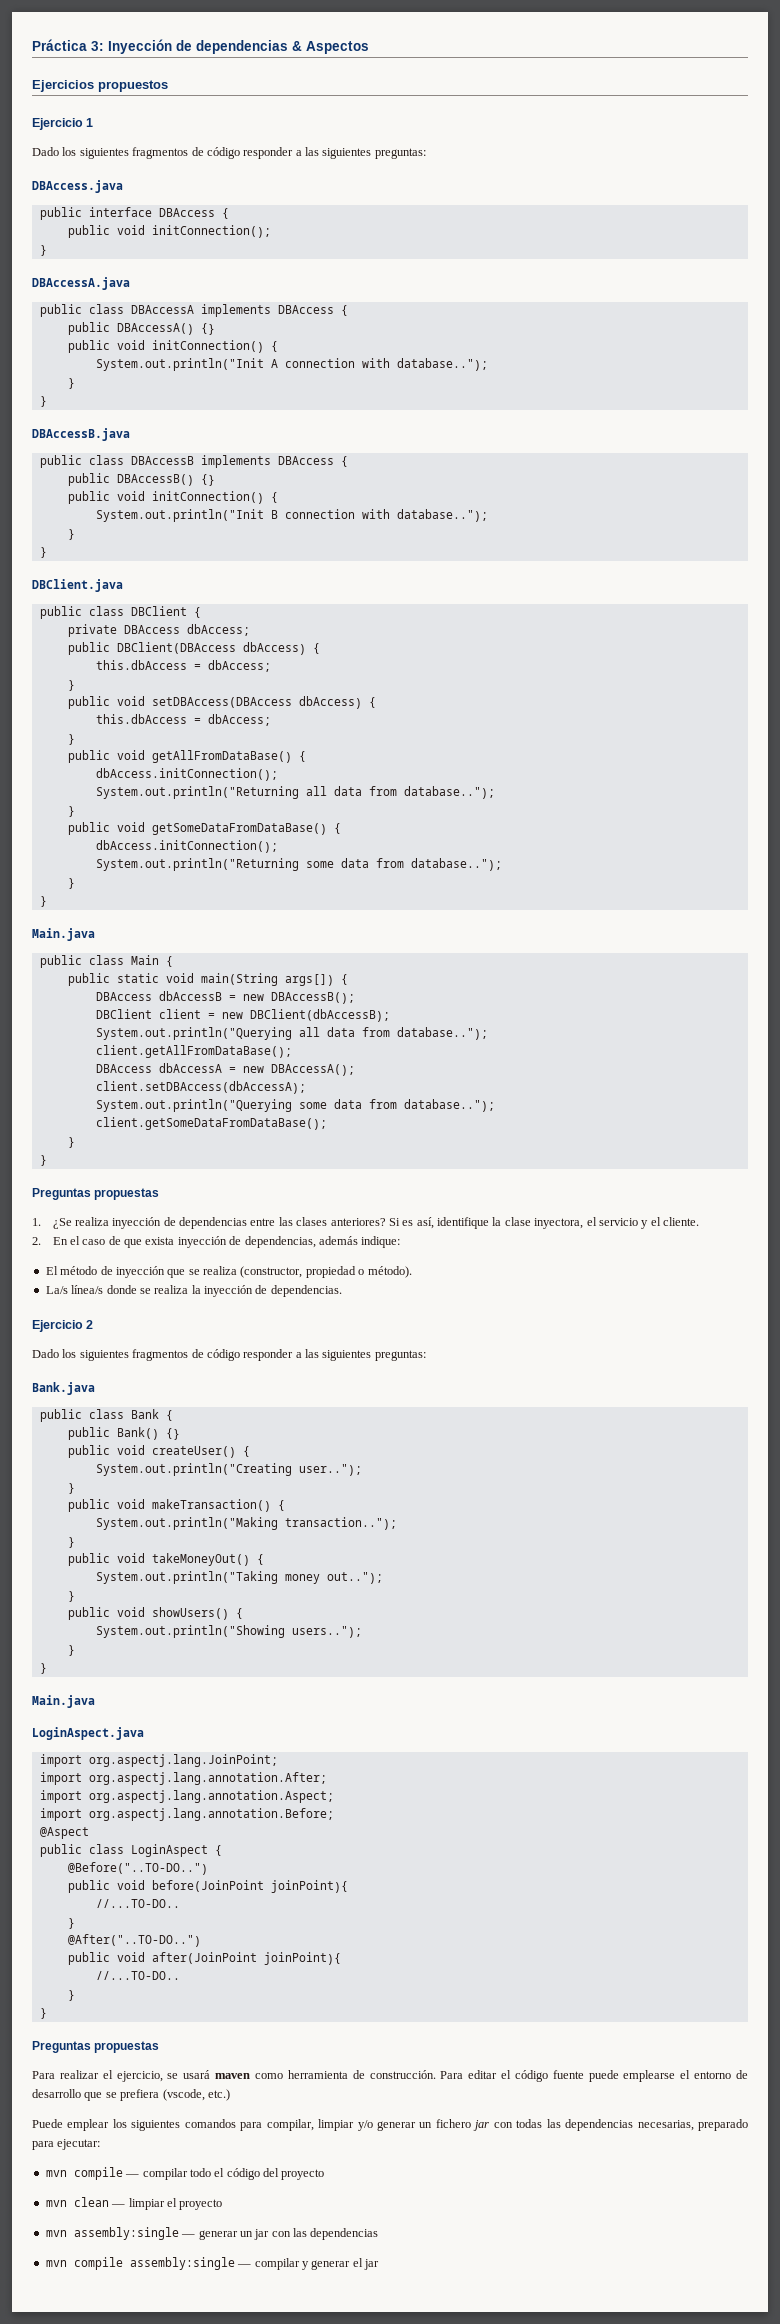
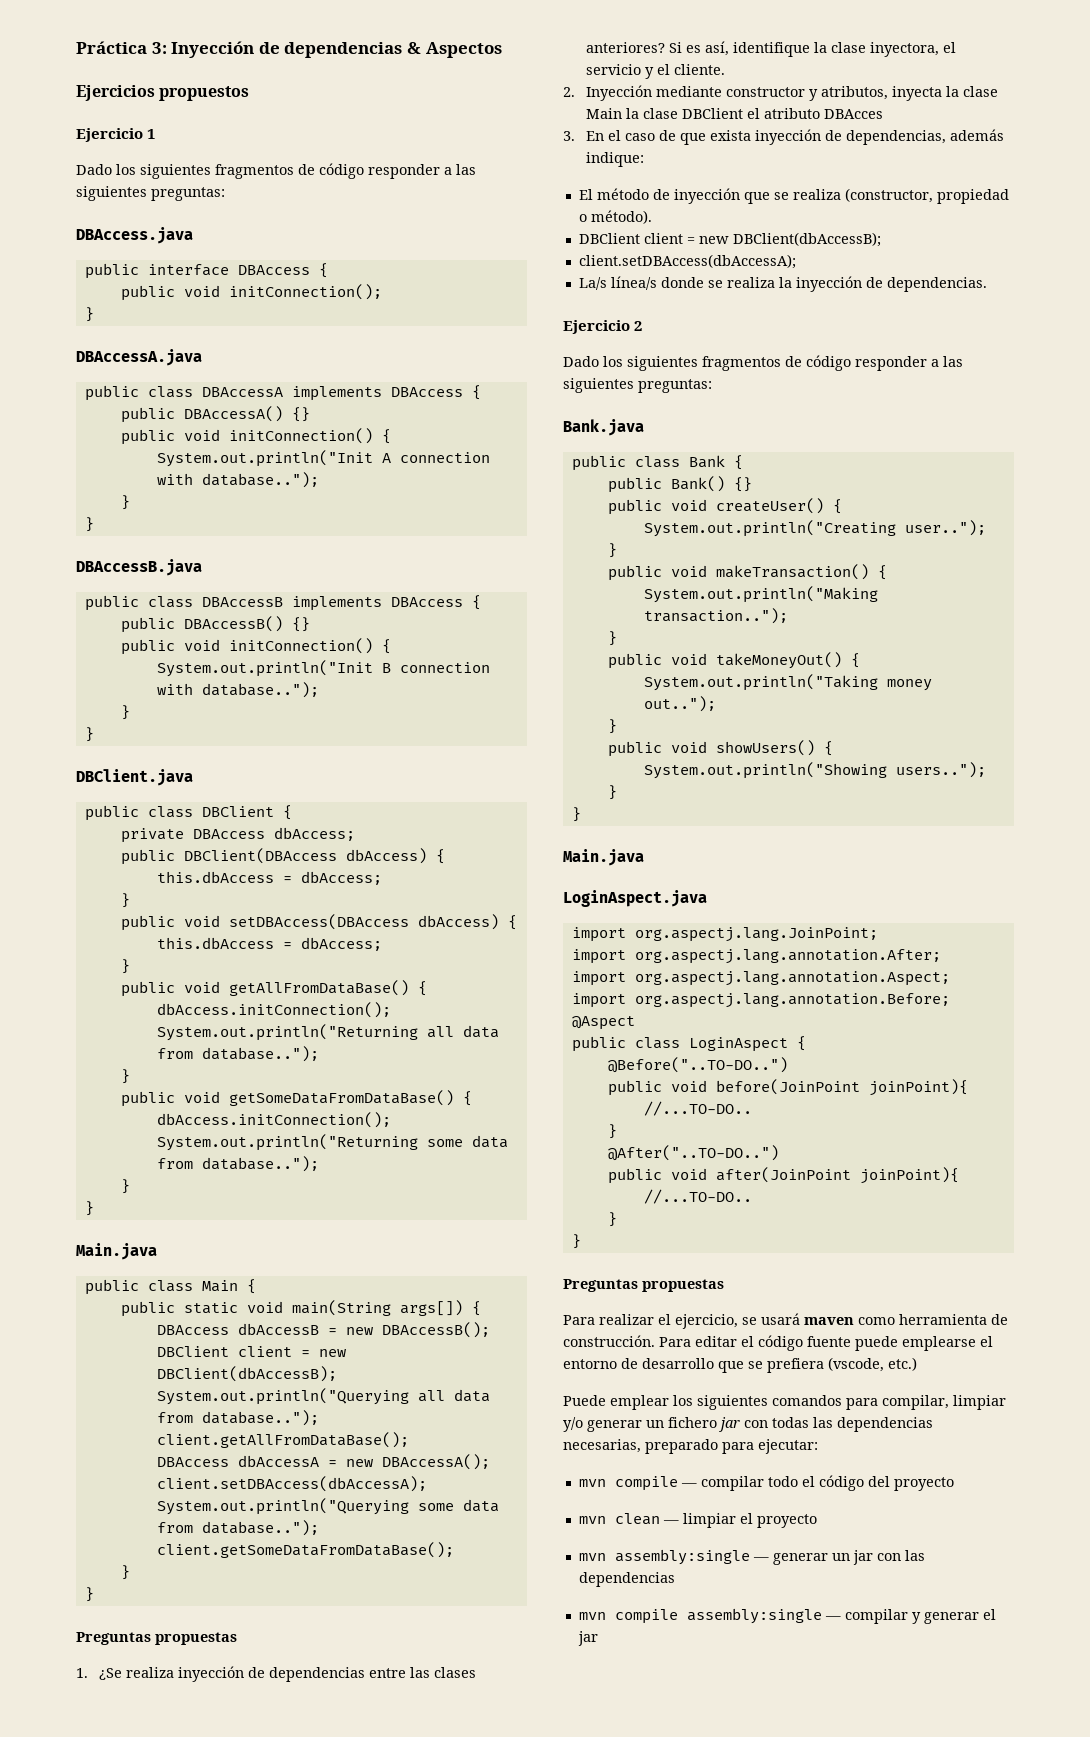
- 2. En el caso de que exista inyección de dependencias, además indique:
+ 2. Inyección mediante constructor y atributos, inyecta la clase Main la clase DBClient el atributo DBAcces
+ 3. En el caso de que exista inyección de dependencias, además indique:
  El método de inyección que se realiza (constructor, propiedad o método).
+ DBClient client = new DBClient(dbAccessB);
+ client.setDBAccess(dbAccessA);

